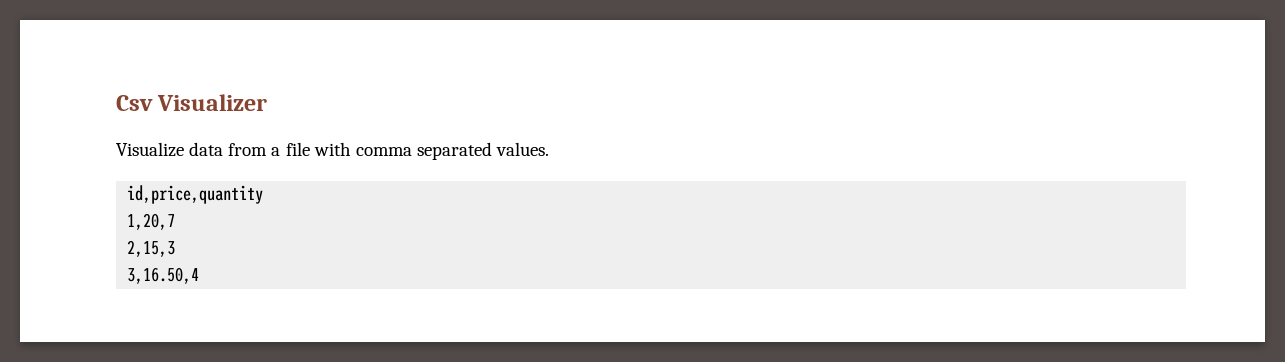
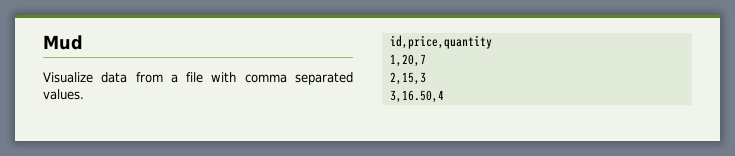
- Csv Visualizer
+ Mud

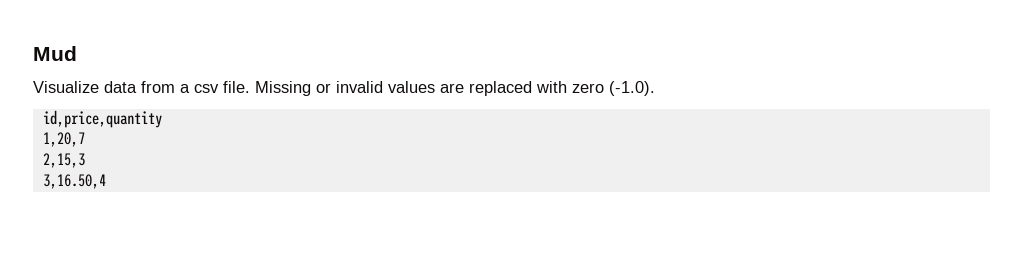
- Visualize data from a file with comma separated values.
+ Visualize data from a csv file. Missing or invalid values are replaced with zero (-1.0).

